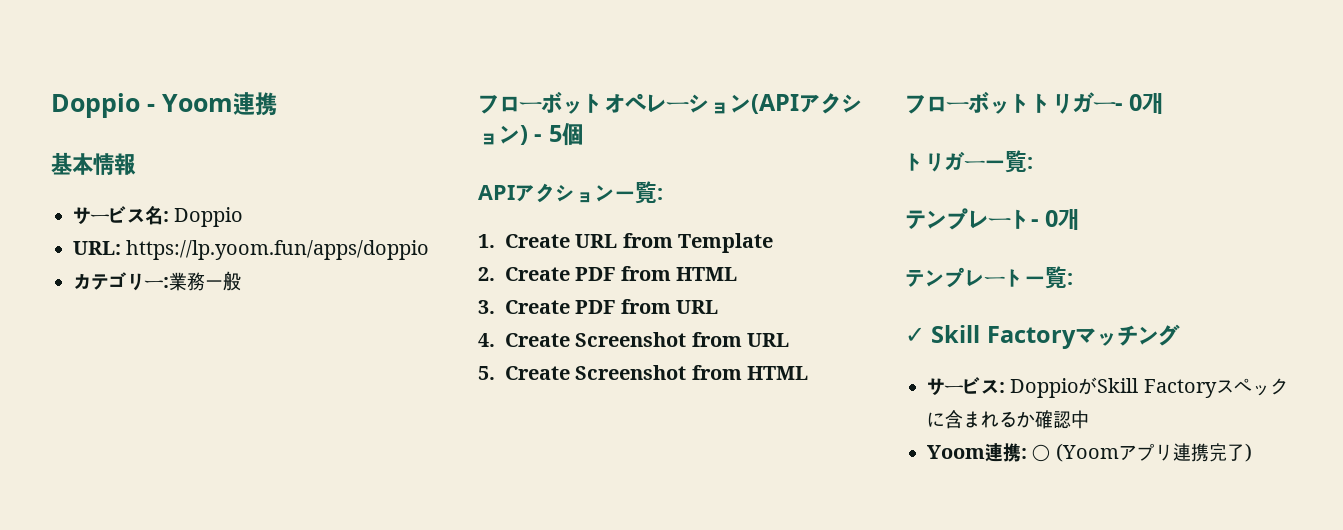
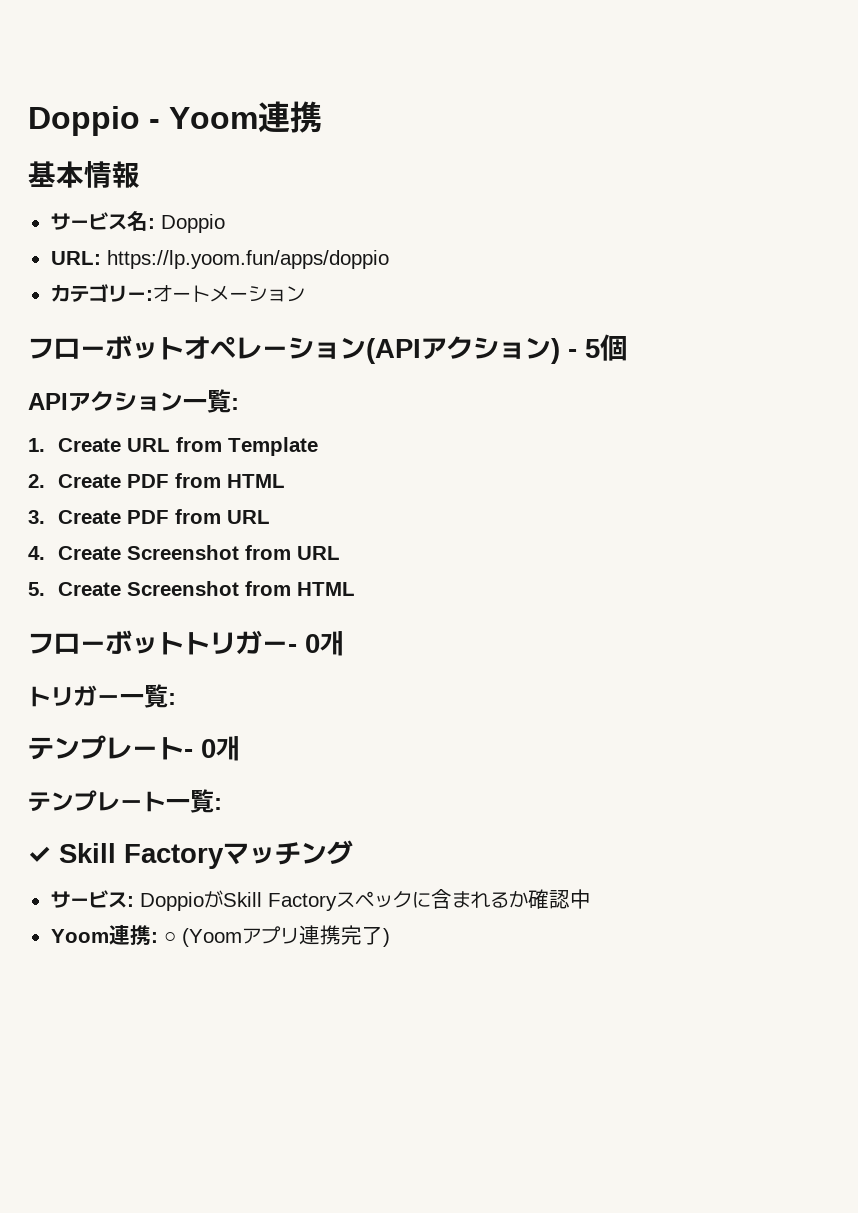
- カテゴリー:業務一般
+ カテゴリー:オートメーション

